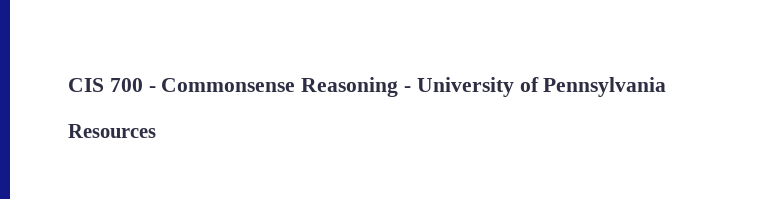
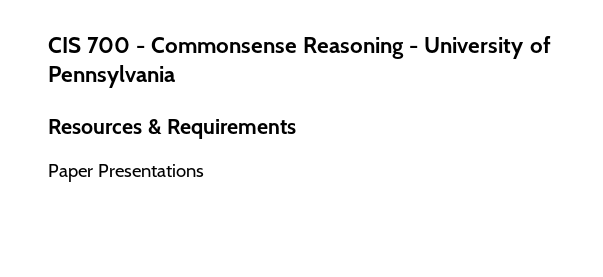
- Resources
+ Resources & Requirements
+ Paper Presentations

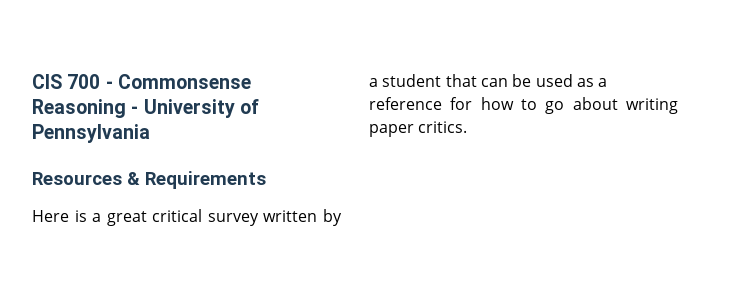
- Paper Presentations
+ Here is a great critical survey written by a student that can be used as a reference for how to go about writing paper critics.

